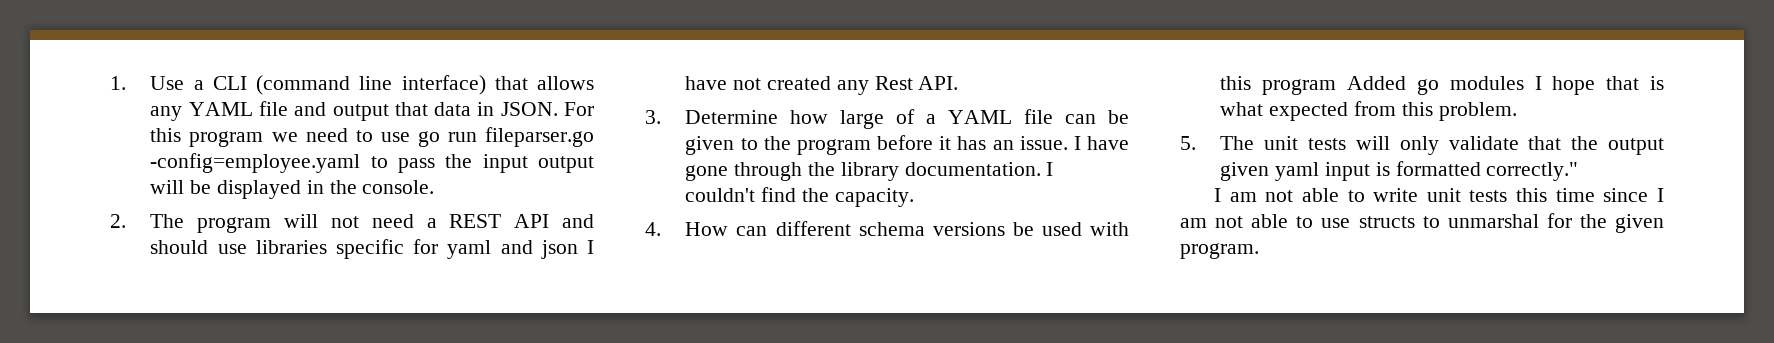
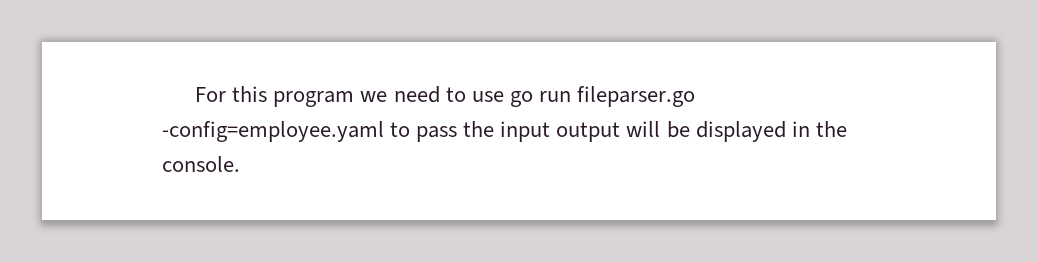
- 1. Use a CLI (command line interface) that allows any YAML file and output that data in JSON.
- 2. The program will not need a REST API and should use libraries specific for yaml and json I have not created any Rest API.
- 3. Determine how large of a YAML file can be given to the program before it has an issue. I have gone through the library documentation. I couldn't find the capacity.
- 4. How can different schema versions be used with this program Added go modules I hope that is what expected from this problem.
- 5. The unit tests will only validate that the output given yaml input is formatted correctly."
- I am not able to write unit tests this time since I am not able to use structs to unmarshal for the given program.

